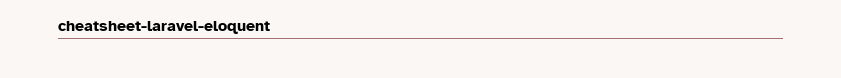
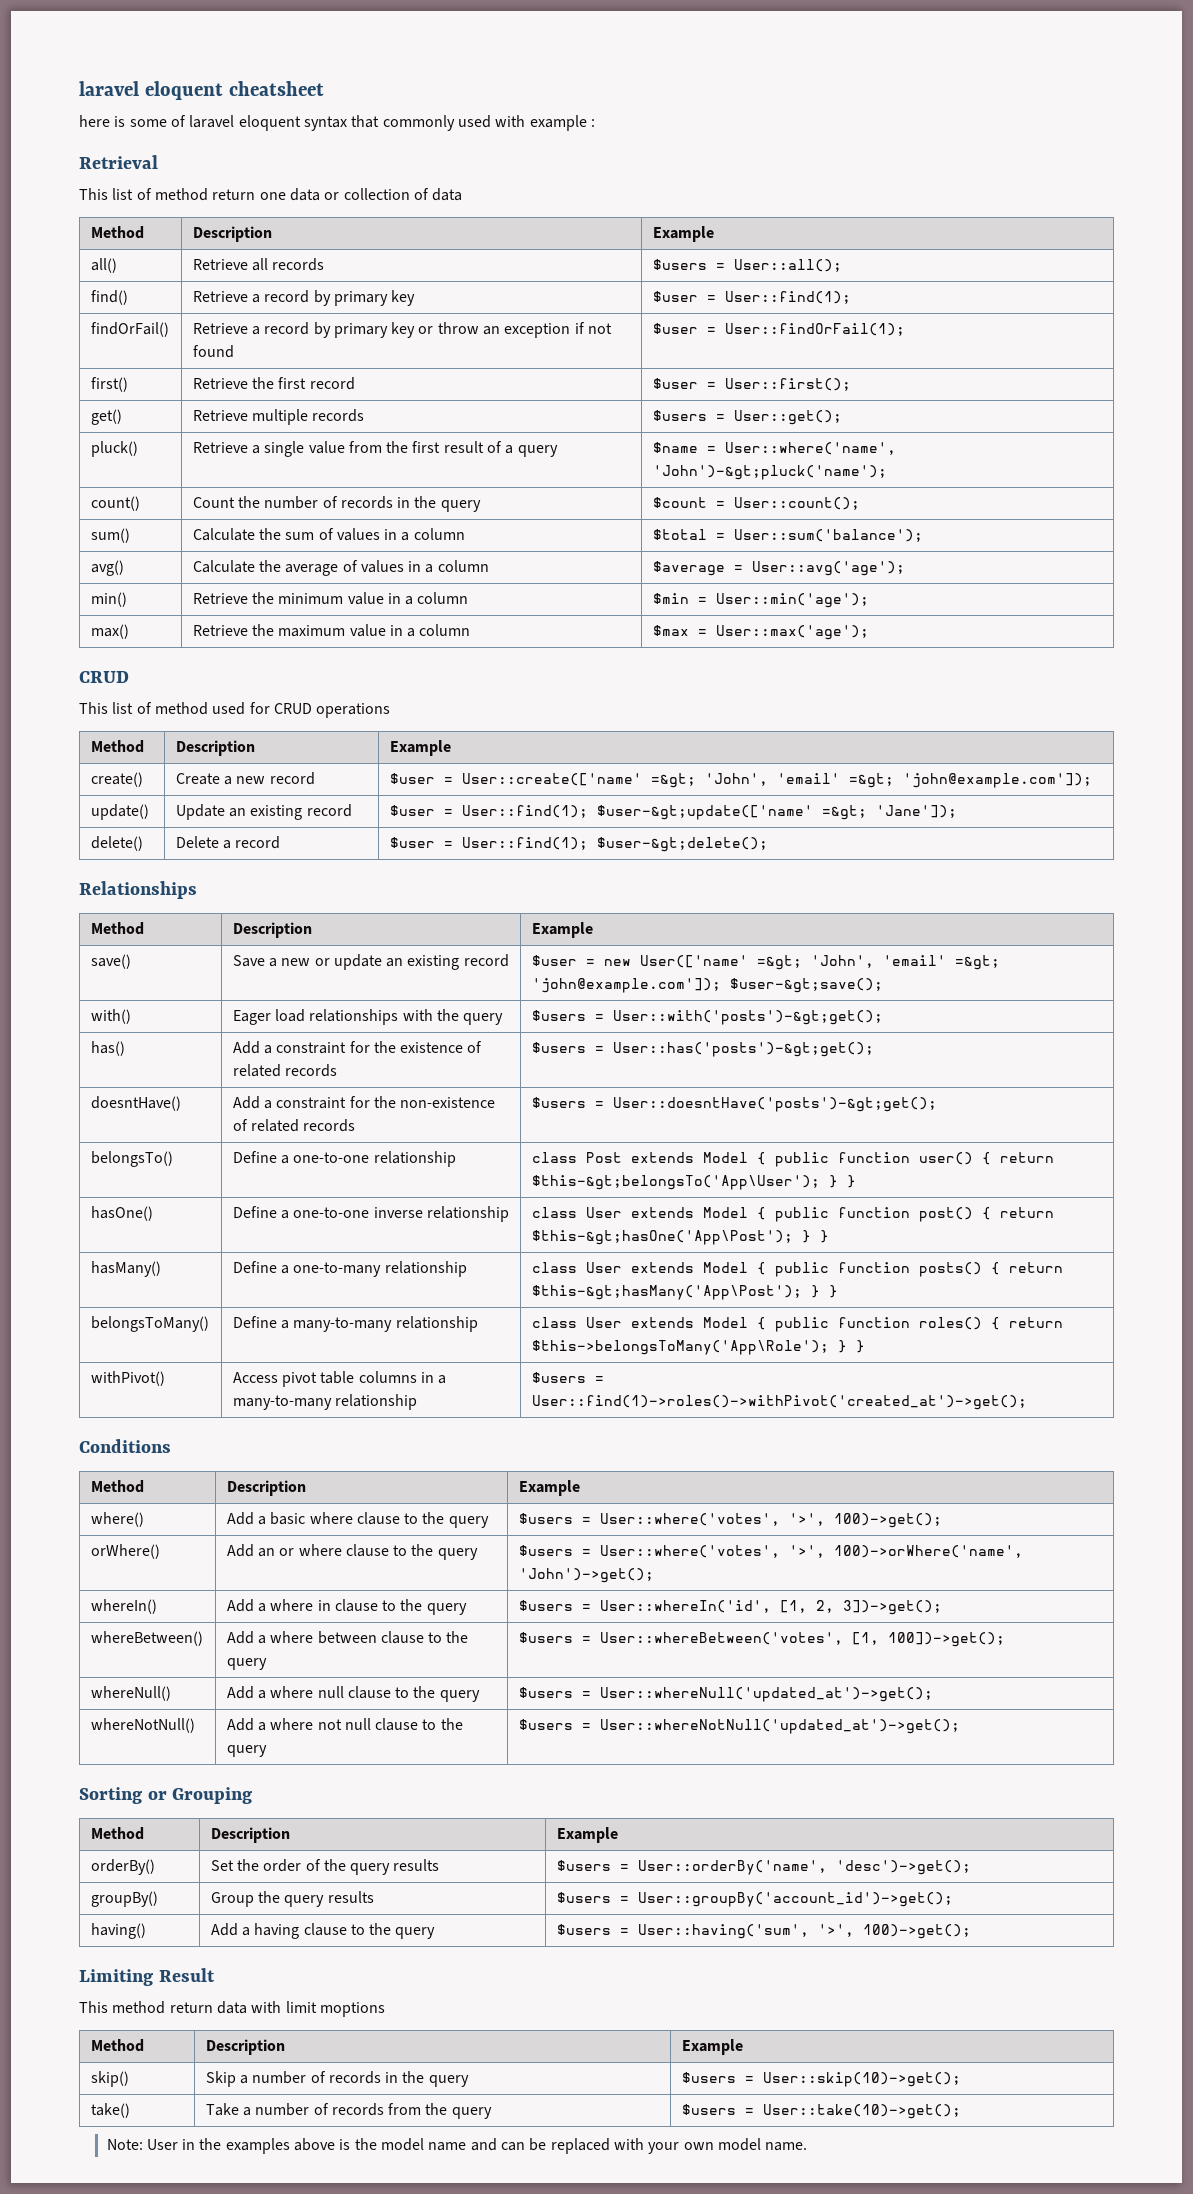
- cheatsheet-laravel-eloquent
+ laravel eloquent cheatsheet
+ here is some of laravel eloquent syntax that commonly used with example :
+ Retrieval
+ This list of method return one data or collection of data
+ Method | Description | Example
+ all() | Retrieve all records | $users = User::all();
+ find() | Retrieve a record by primary key | $user = User::find(1);
+ findOrFail() | Retrieve a record by primary key or throw an exception if not found | $user = User::findOrFail(1);
+ first() | Retrieve the first record | $user = User::first();
+ get() | Retrieve multiple records | $users = User::get();
+ pluck() | Retrieve a single value from the first result of a query | $name = User::where('name', 'John')-&gt;pluck('name');
+ count() | Count the number of records in the query | $count = User::count();
+ sum() | Calculate the sum of values in a column | $total = User::sum('balance');
+ avg() | Calculate the average of values in a column | $average = User::avg('age');
+ min() | Retrieve the minimum value in a column | $min = User::min('age');
+ max() | Retrieve the maximum value in a column | $max = User::max('age');
+ CRUD
+ This list of method used for CRUD operations
+ Method | Description | Example
+ create() | Create a new record | $user = User::create(['name' =&gt; 'John', 'email' =&gt; 'john@example.com']);
+ update() | Update an existing record | $user = User::find(1); $user-&gt;update(['name' =&gt; 'Jane']);
+ delete() | Delete a record | $user = User::find(1); $user-&gt;delete();
+ Relationships
+ Method | Description | Example
+ save() | Save a new or update an existing record | $user = new User(['name' =&gt; 'John', 'email' =&gt; 'john@example.com']); $user-&gt;save();
+ with() | Eager load relationships with the query | $users = User::with('posts')-&gt;get();
+ has() | Add a constraint for the existence of related records | $users = User::has('posts')-&gt;get();
+ doesntHave() | Add a constraint for the non-existence of related records | $users = User::doesntHave('posts')-&gt;get();
+ belongsTo() | Define a one-to-one relationship | class Post extends Model { public function user() { return $this-&gt;belongsTo('App\User'); } }
+ hasOne() | Define a one-to-one inverse relationship | class User extends Model { public function post() { return $this-&gt;hasOne('App\Post'); } }
+ hasMany() | Define a one-to-many relationship | class User extends Model { public function posts() { return $this-&gt;hasMany('App\Post'); } }
+ belongsToMany() | Define a many-to-many relationship | class User extends Model { public function roles() { return $this->belongsToMany('App\Role'); } }
+ withPivot() | Access pivot table columns in a many-to-many relationship | $users = User::find(1)->roles()->withPivot('created_at')->get();
+ Conditions
+ Method | Description | Example
+ where() | Add a basic where clause to the query | $users = User::where('votes', '>', 100)->get();
+ orWhere() | Add an or where clause to the query | $users = User::where('votes', '>', 100)->orWhere('name', 'John')->get();
+ whereIn() | Add a where in clause to the query | $users = User::whereIn('id', [1, 2, 3])->get();
+ whereBetween() | Add a where between clause to the query | $users = User::whereBetween('votes', [1, 100])->get();
+ whereNull() | Add a where null clause to the query | $users = User::whereNull('updated_at')->get();
+ whereNotNull() | Add a where not null clause to the query | $users = User::whereNotNull('updated_at')->get();
+ Sorting or Grouping
+ Method | Description | Example
+ orderBy() | Set the order of the query results | $users = User::orderBy('name', 'desc')->get();
+ groupBy() | Group the query results | $users = User::groupBy('account_id')->get();
+ having() | Add a having clause to the query | $users = User::having('sum', '>', 100)->get();
+ Limiting Result
+ This method return data with limit moptions
+ Method | Description | Example
+ skip() | Skip a number of records in the query | $users = User::skip(10)->get();
+ take() | Take a number of records from the query | $users = User::take(10)->get();
+ Note: User in the examples above is the model name and can be replaced with your own model name.

